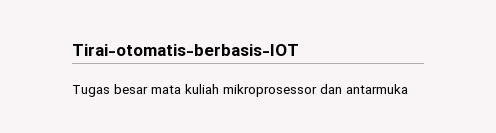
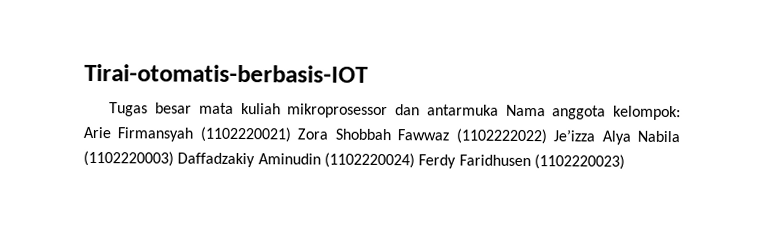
- Tugas besar mata kuliah mikroprosessor dan antarmuka
+ Tugas besar mata kuliah mikroprosessor dan antarmuka Nama anggota kelompok: Arie Firmansyah (1102220021) Zora Shobbah Fawwaz (1102222022) Je’izza Alya Nabila (1102220003) Daffadzakiy Aminudin (1102220024) Ferdy Faridhusen (1102220023)

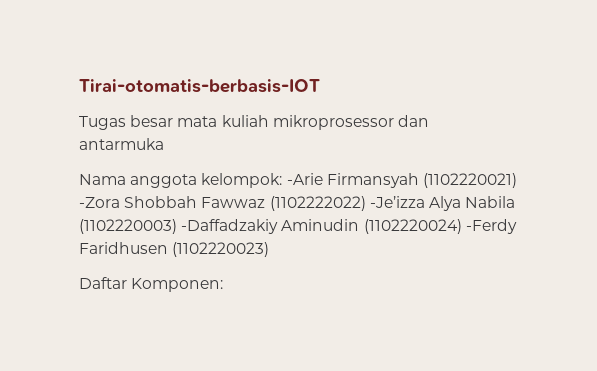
- Tugas besar mata kuliah mikroprosessor dan antarmuka Nama anggota kelompok: Arie Firmansyah (1102220021) Zora Shobbah Fawwaz (1102222022) Je’izza Alya Nabila (1102220003) Daffadzakiy Aminudin (1102220024) Ferdy Faridhusen (1102220023)
+ Tugas besar mata kuliah mikroprosessor dan antarmuka
+ Nama anggota kelompok: -Arie Firmansyah (1102220021) -Zora Shobbah Fawwaz (1102222022) -Je’izza Alya Nabila (1102220003) -Daffadzakiy Aminudin (1102220024) -Ferdy Faridhusen (1102220023)
+ Daftar Komponen:

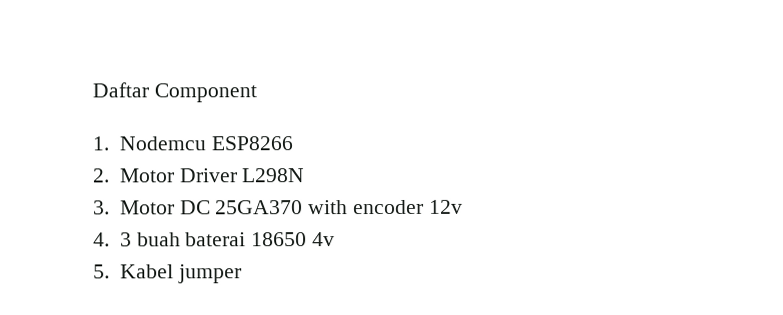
- Tirai-otomatis-berbasis-IOT
- Tugas besar mata kuliah mikroprosessor dan antarmuka
- Nama anggota kelompok: -Arie Firmansyah (1102220021) -Zora Shobbah Fawwaz (1102222022) -Je’izza Alya Nabila (1102220003) -Daffadzakiy Aminudin (1102220024) -Ferdy Faridhusen (1102220023)
- Daftar Komponen:
+ Daftar Component
+ 1. Nodemcu ESP8266
+ 2. Motor Driver L298N
+ 3. Motor DC 25GA370 with encoder 12v
+ 4. 3 buah baterai 18650 4v
+ 5. Kabel jumper

